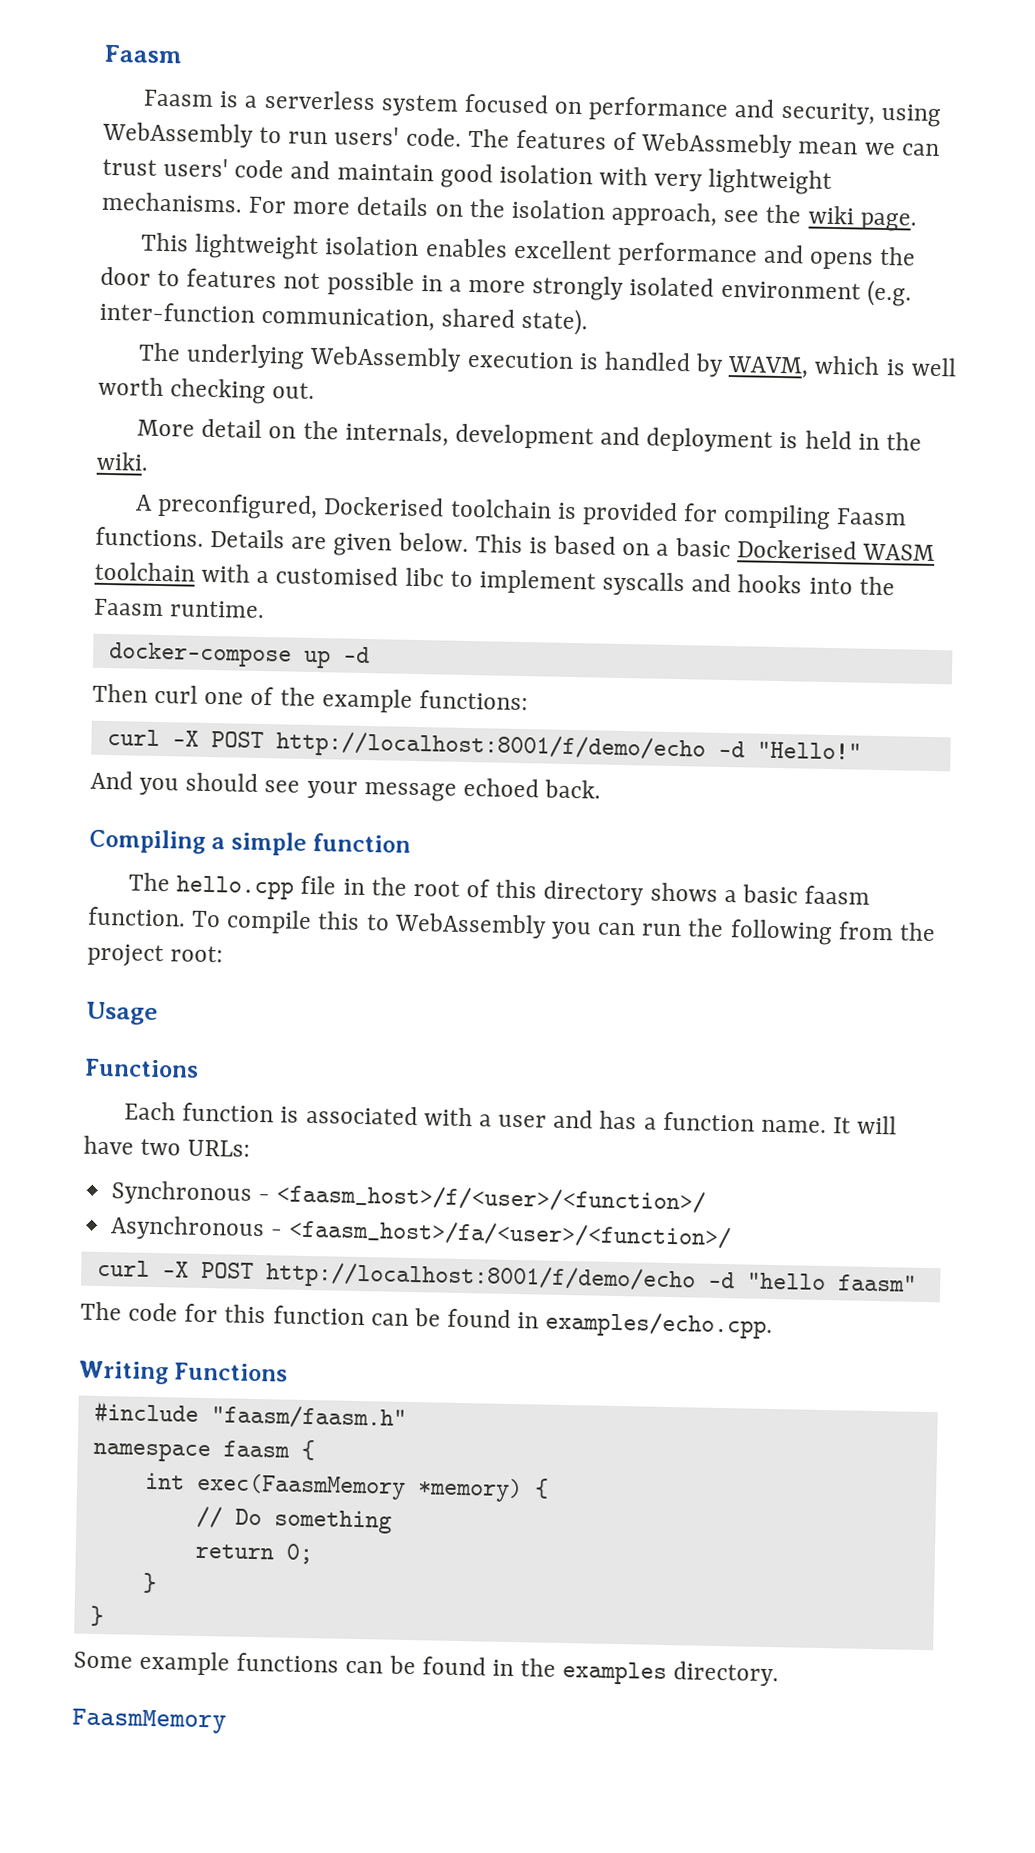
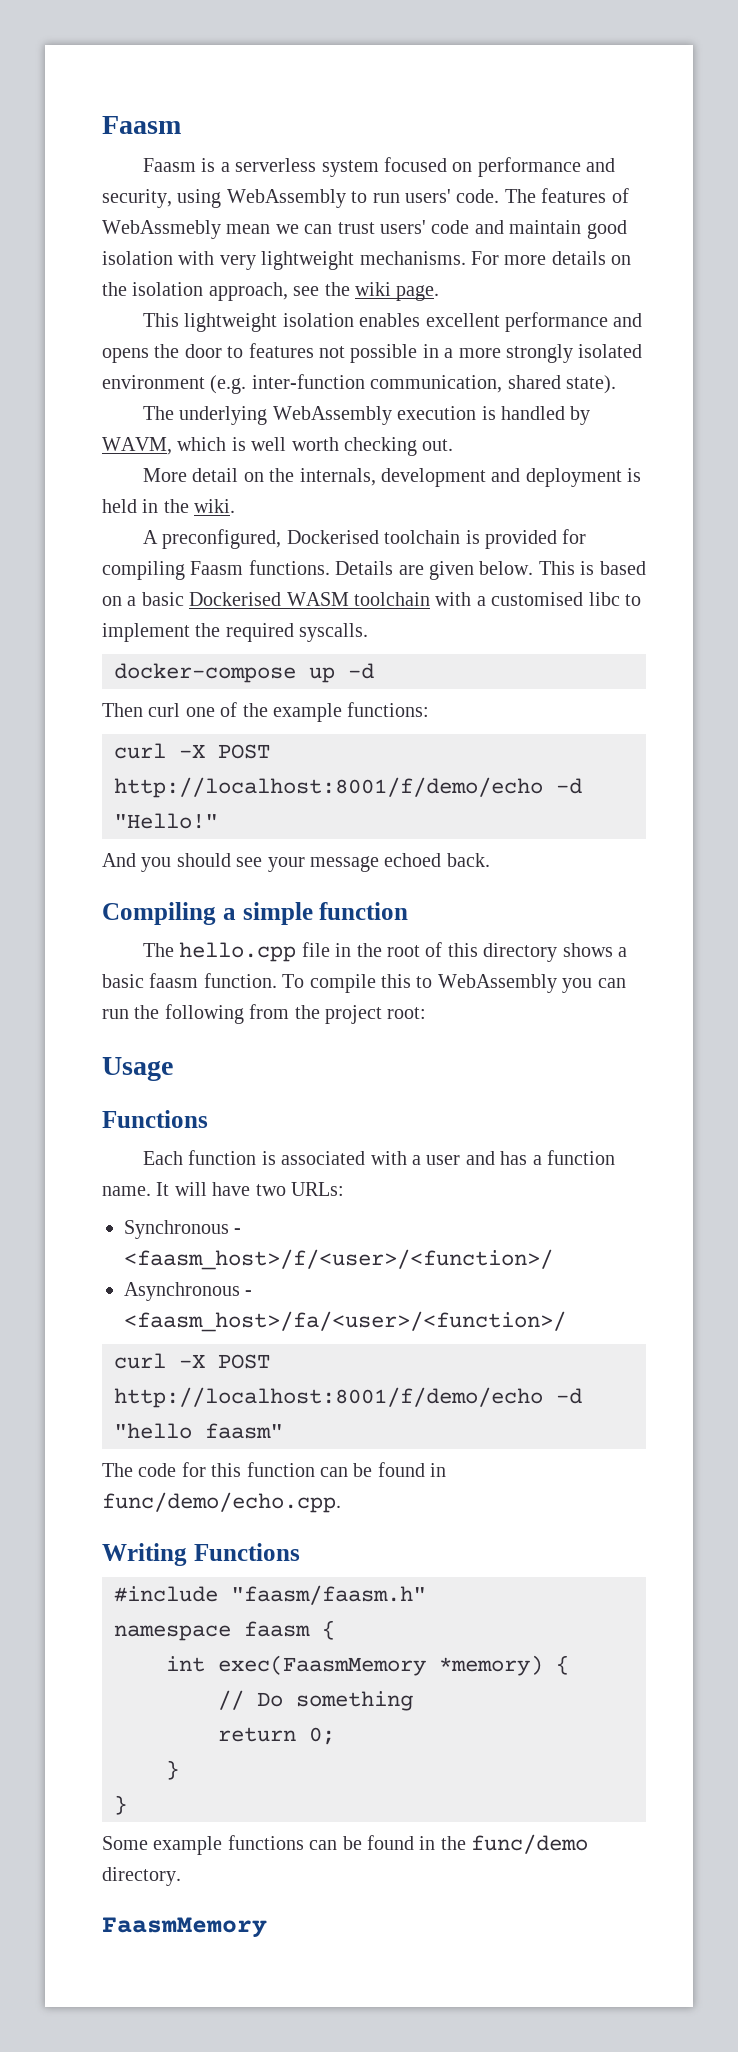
- This is based on a basic Dockerised WASM toolchain with a customised libc to implement syscalls and hooks into the Faasm runtime.
+ This is based on a basic Dockerised WASM toolchain with a customised libc to implement the required syscalls.
- The code for this function can be found in examples/echo.cpp.
+ The code for this function can be found in func/demo/echo.cpp.
- Some example functions can be found in the examples directory.
+ Some example functions can be found in the func/demo directory.

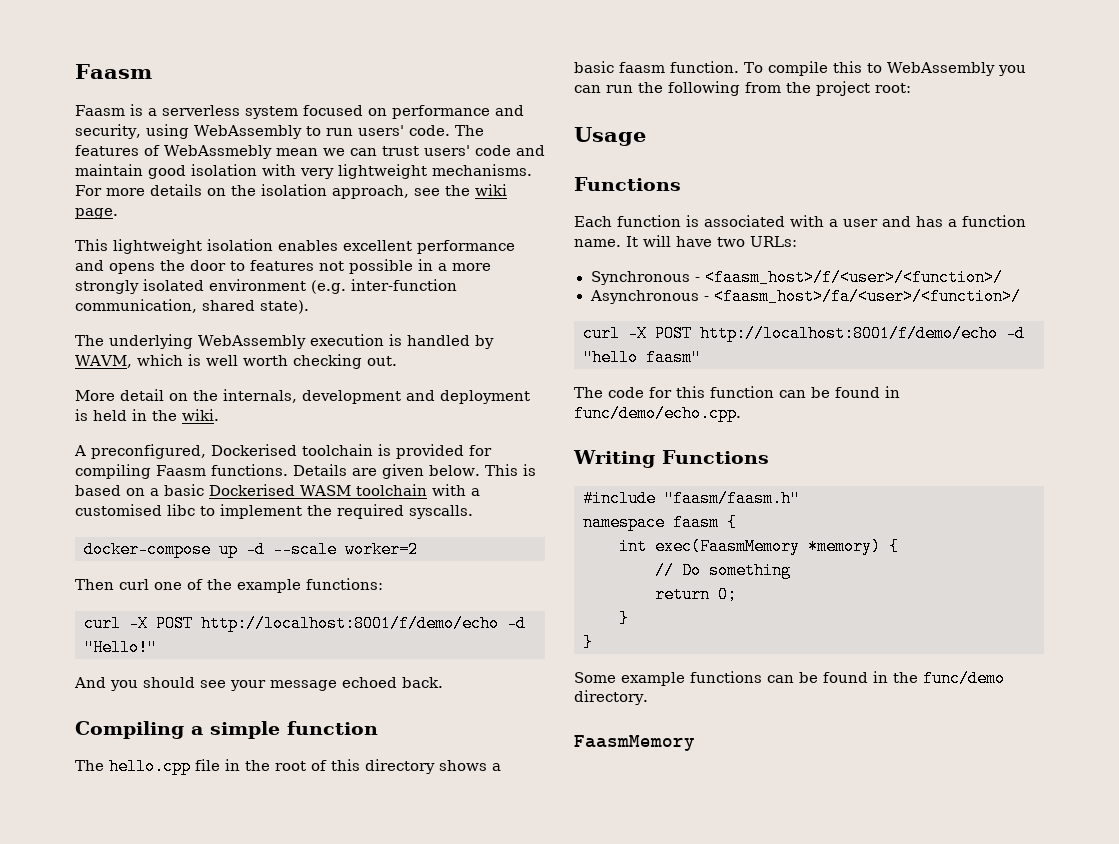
- docker-compose up -d
+ docker-compose up -d --scale worker=2

